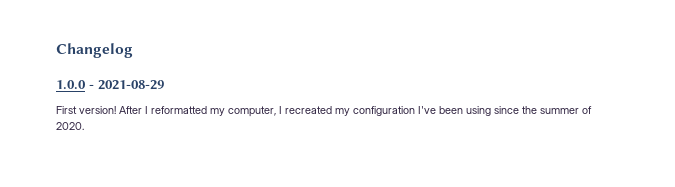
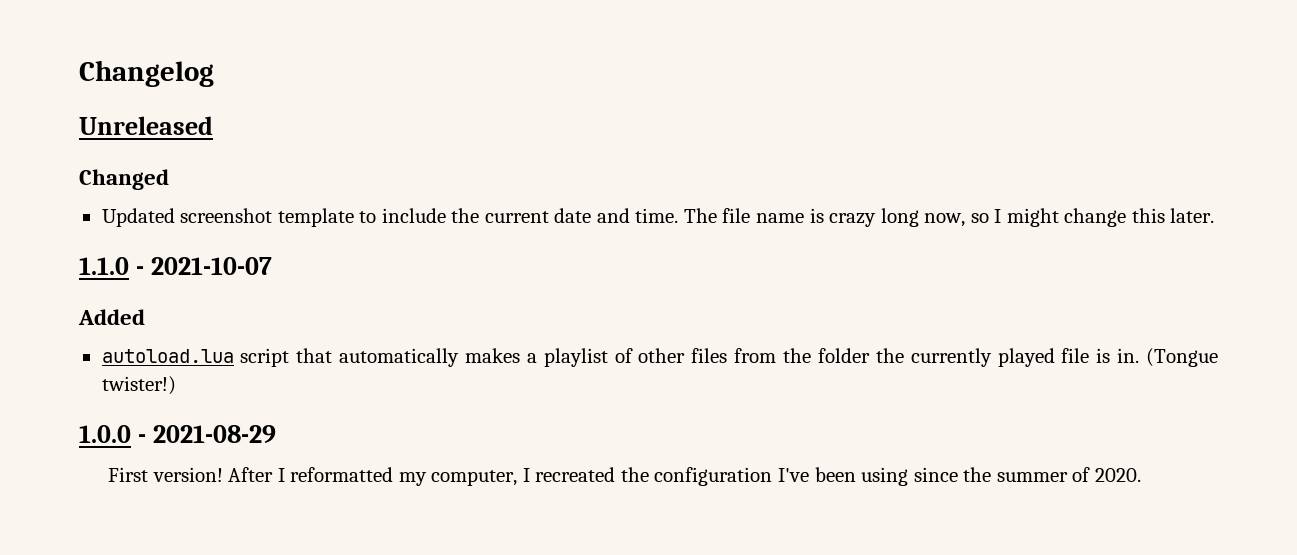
+ Unreleased
+ Changed
+ Updated screenshot template to include the current date and time. The file name is crazy long now, so I might change this later.
+ 1.1.0 - 2021-10-07
+ Added
+ autoload.lua script that automatically makes a playlist of other files from the folder the currently played file is in. (Tongue twister!)
- After I reformatted my computer, I recreated my configuration I've been using since the summer of 2020.
+ After I reformatted my computer, I recreated the configuration I've been using since the summer of 2020.

